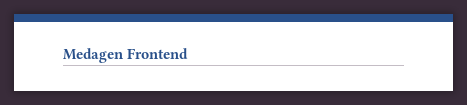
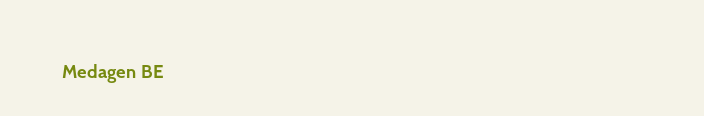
- Medagen Frontend
+ Medagen BE

